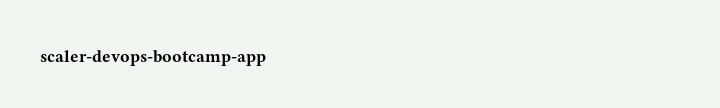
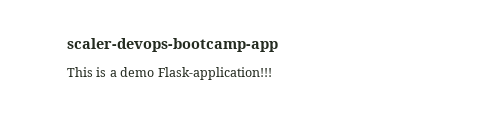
+ This is a demo Flask-application!!!

